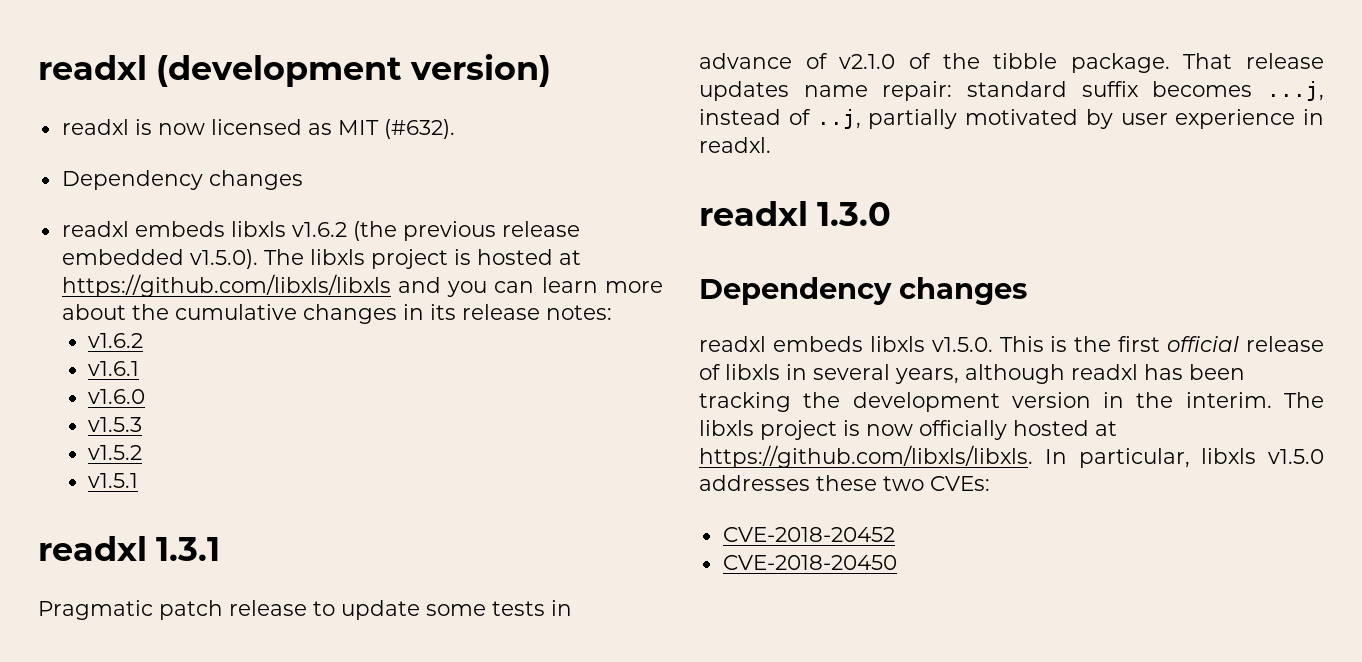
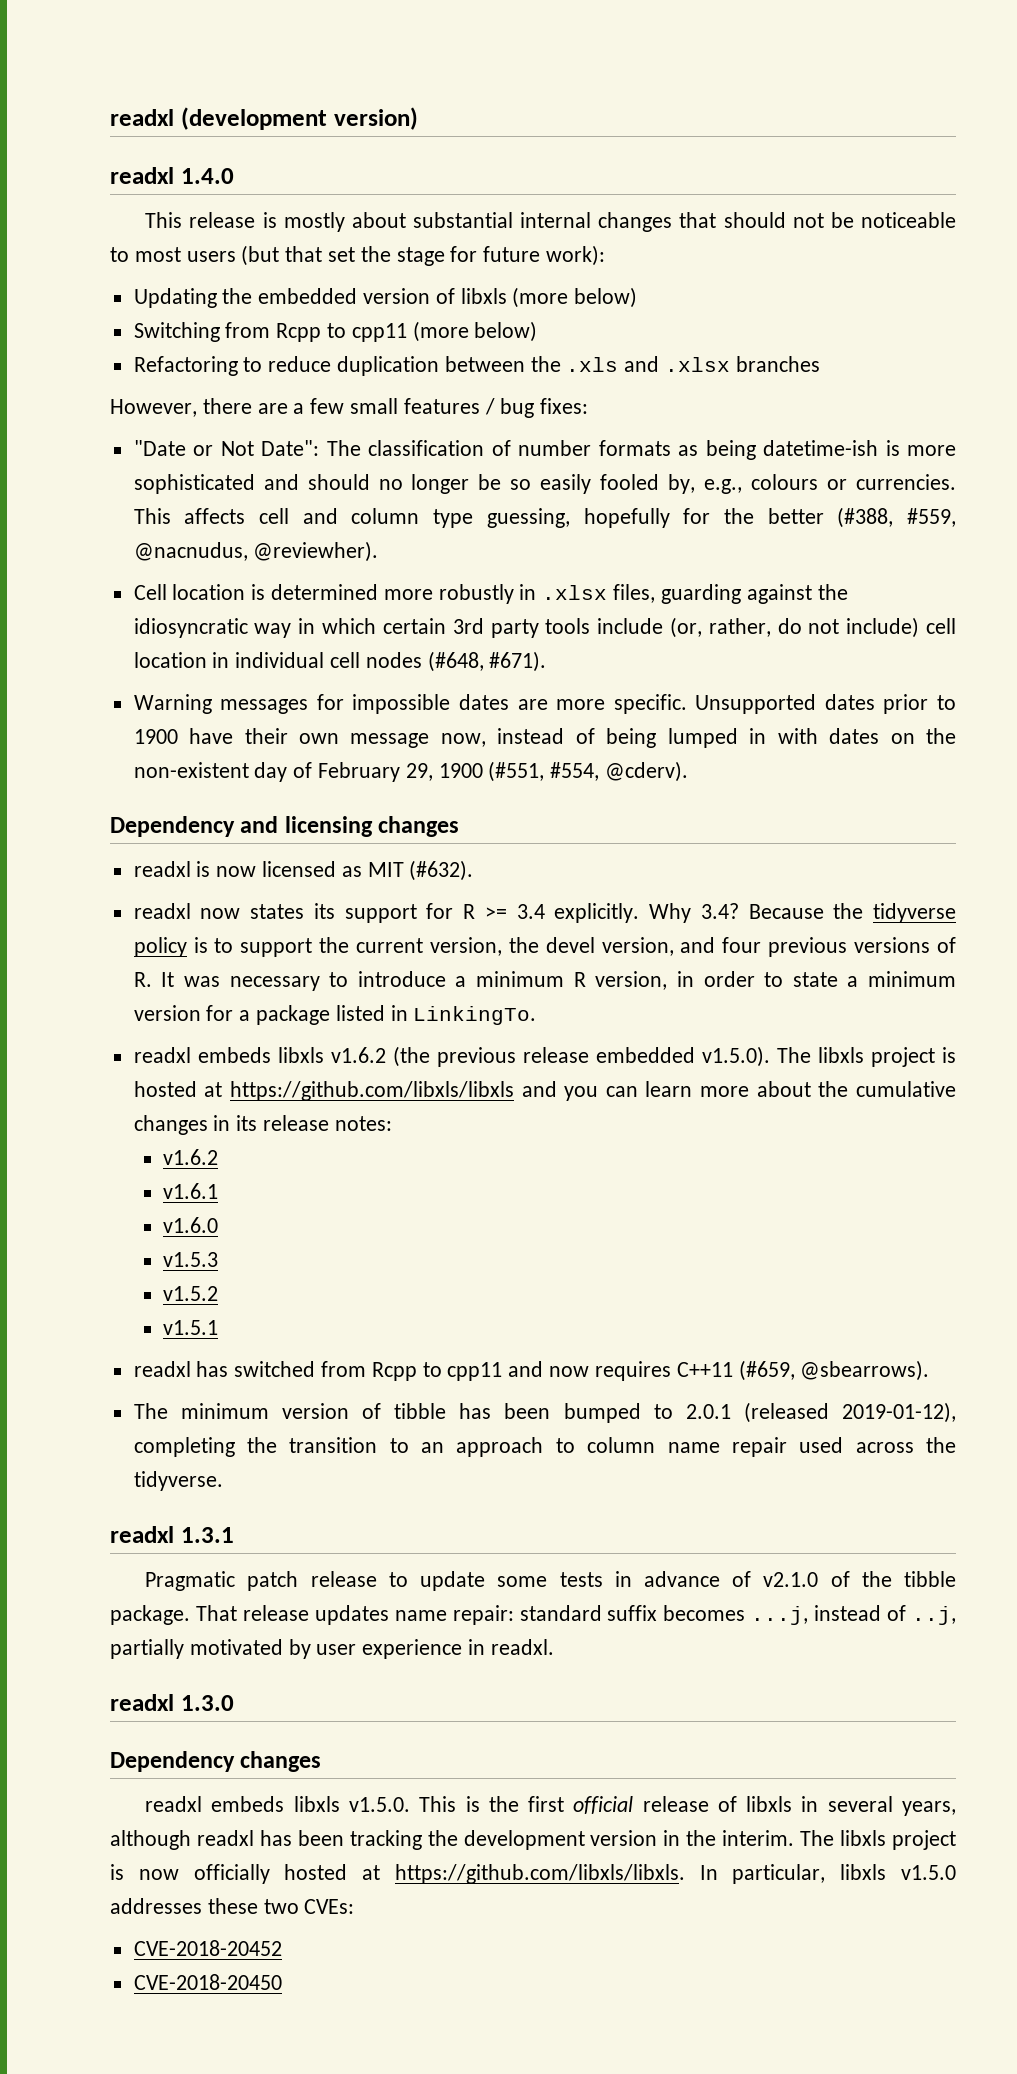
+ readxl 1.4.0
+ This release is mostly about substantial internal changes that should not be noticeable to most users (but that set the stage for future work):
+ Updating the embedded version of libxls (more below)
+ Switching from Rcpp to cpp11 (more below)
+ Refactoring to reduce duplication between the .xls and .xlsx branches
+ However, there are a few small features / bug fixes:
+ "Date or Not Date": The classification of number formats as being datetime-ish is more sophisticated and should no longer be so easily fooled by, e.g., colours or currencies. This affects cell and column type guessing, hopefully for the better (#388, #559, @nacnudus, @reviewher).
+ Cell location is determined more robustly in .xlsx files, guarding against the idiosyncratic way in which certain 3rd party tools include (or, rather, do not include) cell location in individual cell nodes (#648, #671).
+ Warning messages for impossible dates are more specific. Unsupported dates prior to 1900 have their own message now, instead of being lumped in with dates on the non-existent day of February 29, 1900 (#551, #554, @cderv).
+ Dependency and licensing changes
  readxl is now licensed as MIT (#632).
- Dependency changes
+ readxl now states its support for R >= 3.4 explicitly. Why 3.4? Because the tidyverse policy is to support the current version, the devel version, and four previous versions of R. It was necessary to introduce a minimum R version, in order to state a minimum version for a package listed in LinkingTo.
+ readxl has switched from Rcpp to cpp11 and now requires C++11 (#659, @sbearrows).
+ The minimum version of tibble has been bumped to 2.0.1 (released 2019-01-12), completing the transition to an approach to column name repair used across the tidyverse.

